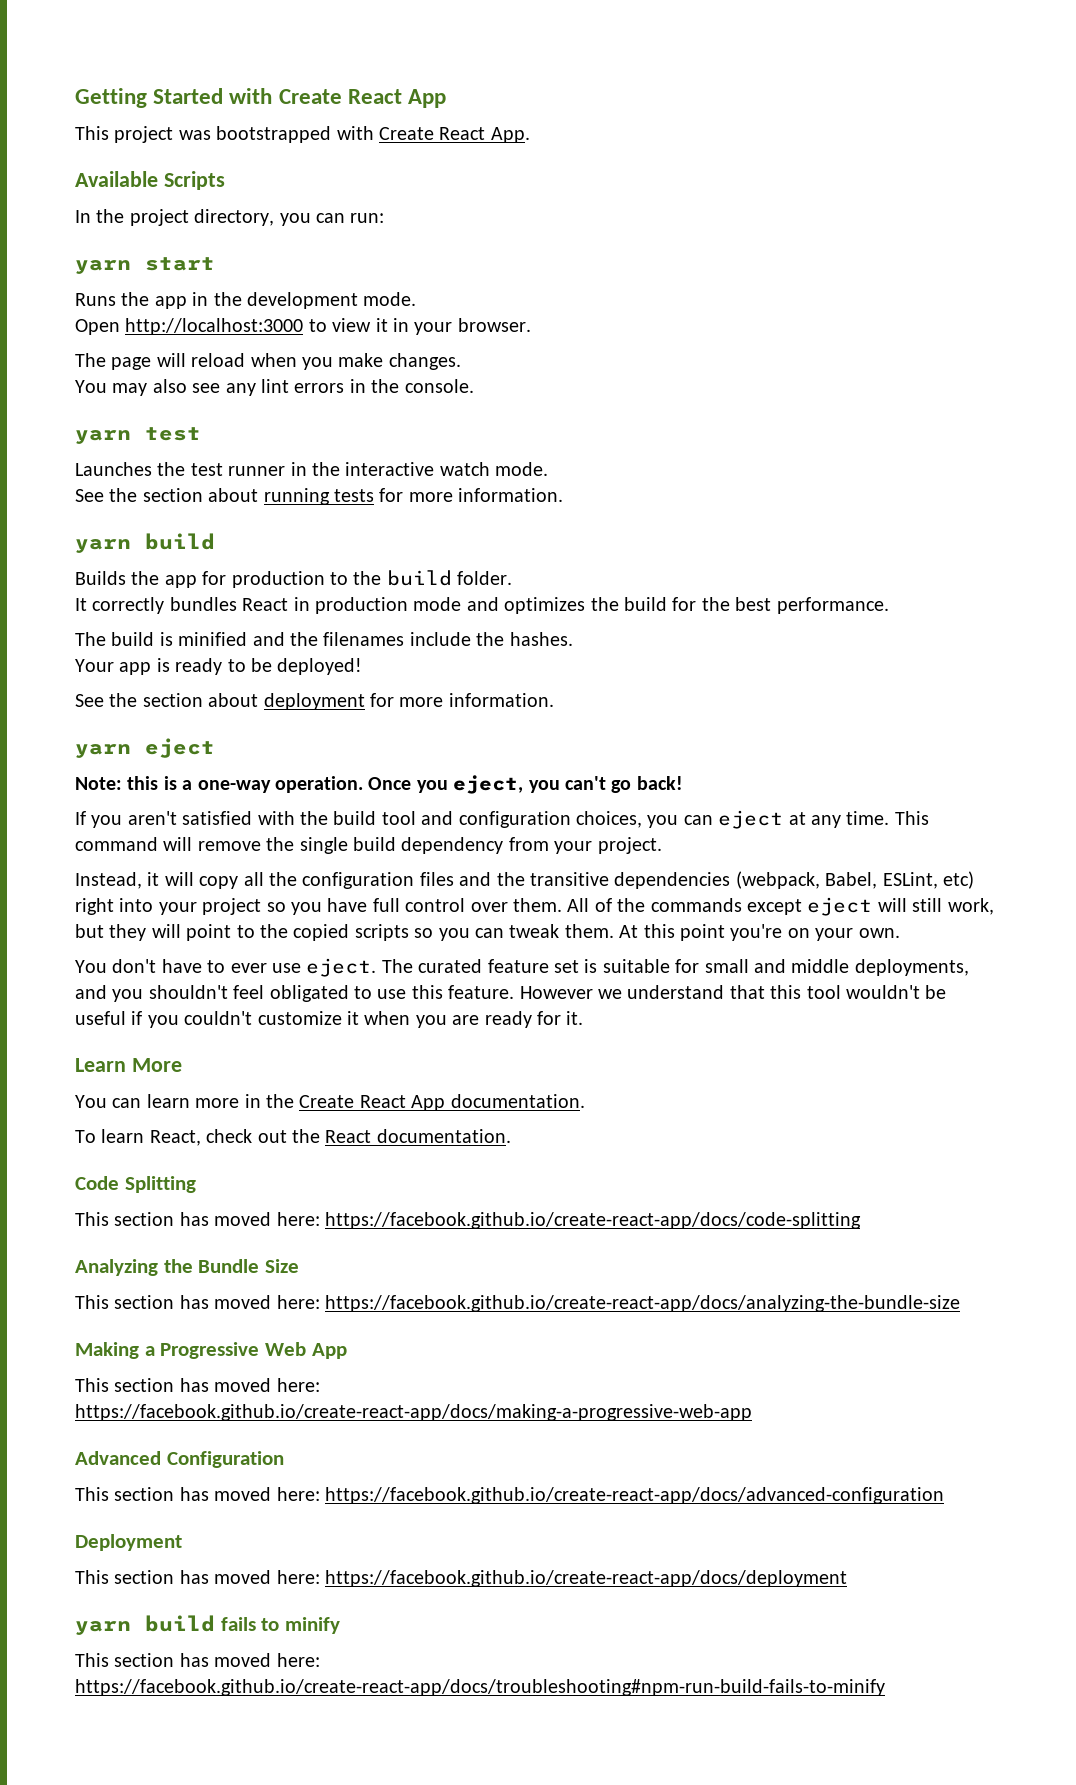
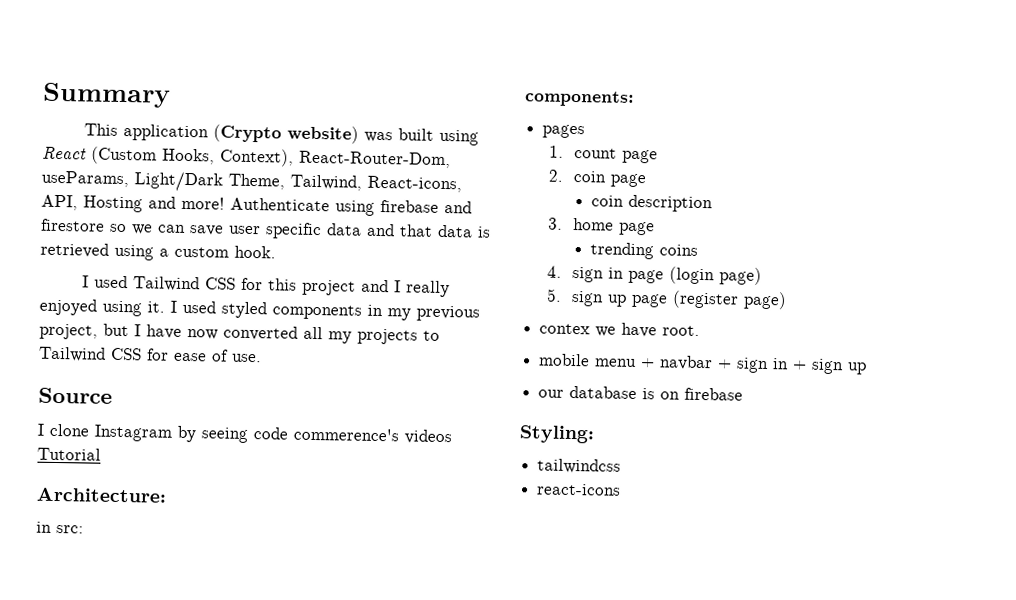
- Getting Started with Create React App
- This project was bootstrapped with Create React App.
- Available Scripts
- In the project directory, you can run:
- yarn start
- Runs the app in the development mode.
- Open http://localhost:3000 to view it in your browser.
- The page will reload when you make changes.
- You may also see any lint errors in the console.
- yarn test
- Launches the test runner in the interactive watch mode.
- See the section about running tests for more information.
- yarn build
- Builds the app for production to the build folder.
- It correctly bundles React in production mode and optimizes the build for the best performance.
- The build is minified and the filenames include the hashes.
- Your app is ready to be deployed!
- See the section about deployment for more information.
- yarn eject
- Note: this is a one-way operation. Once you eject, you can't go back!
- If you aren't satisfied with the build tool and configuration choices, you can eject at any time. This command will remove the single build dependency from your project.
- Instead, it will copy all the configuration files and the transitive dependencies (webpack, Babel, ESLint, etc) right into your project so you have full control over them. All of the commands except eject will still work, but they will point to the copied scripts so you can tweak them. At this point you're on your own.
- You don't have to ever use eject. The curated feature set is suitable for small and middle deployments, and you shouldn't feel obligated to use this feature. However we understand that this tool wouldn't be useful if you couldn't customize it when you are ready for it.
- Learn More
- You can learn more in the Create React App documentation.
- To learn React, check out the React documentation.
- Code Splitting
- This section has moved here: https://facebook.github.io/create-react-app/docs/code-splitting
- Analyzing the Bundle Size
- This section has moved here: https://facebook.github.io/create-react-app/docs/analyzing-the-bundle-size
- Making a Progressive Web App
- This section has moved here: https://facebook.github.io/create-react-app/docs/making-a-progressive-web-app
- Advanced Configuration
- This section has moved here: https://facebook.github.io/create-react-app/docs/advanced-configuration
- Deployment
- This section has moved here: https://facebook.github.io/create-react-app/docs/deployment
- yarn build fails to minify
- This section has moved here: https://facebook.github.io/create-react-app/docs/troubleshooting#npm-run-build-fails-to-minify
+ Summary
+ This application (Crypto website) was built using React (Custom Hooks, Context), React-Router-Dom, useParams, Light/Dark Theme, Tailwind, React-icons, API, Hosting and more! Authenticate using firebase and firestore so we can save user specific data and that data is retrieved using a custom hook.
+ I used Tailwind CSS for this project and I really enjoyed using it. I used styled components in my previous project, but I have now converted all my projects to Tailwind CSS for ease of use.
+ Source
+ I clone Instagram by seeing code commerence's videos Tutorial
+ Architecture:
+ in src:
+ components:
+ pages
+ 1. count page
+ 2. coin page
+ coin description
+ 3. home page
+ trending coins
+ 4. sign in page (login page)
+ 5. sign up page (register page)
+ contex we have root.
+ mobile menu + navbar + sign in + sign up
+ our database is on firebase
+ Styling:
+ tailwindcss
+ react-icons

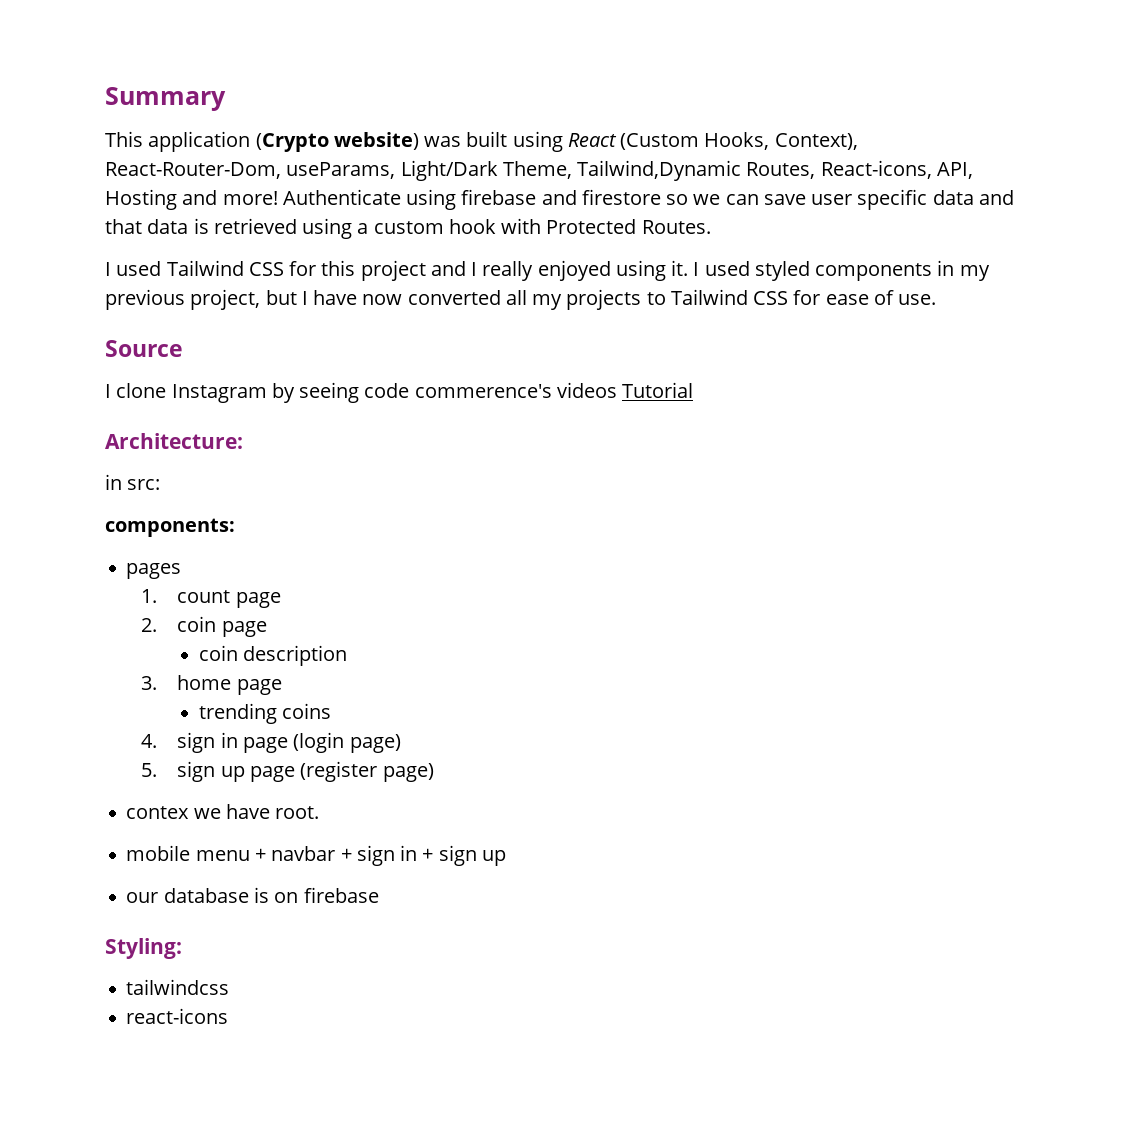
- This application (Crypto website) was built using React (Custom Hooks, Context), React-Router-Dom, useParams, Light/Dark Theme, Tailwind, React-icons, API, Hosting and more!
+ This application (Crypto website) was built using React (Custom Hooks, Context), React-Router-Dom, useParams, Light/Dark Theme, Tailwind,Dynamic Routes, React-icons, API, Hosting and more!
- Authenticate using firebase and firestore so we can save user specific data and that data is retrieved using a custom hook.
+ Authenticate using firebase and firestore so we can save user specific data and that data is retrieved using a custom hook with Protected Routes.

